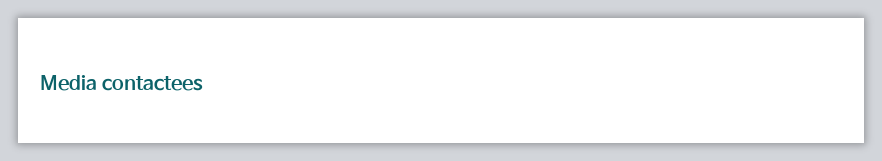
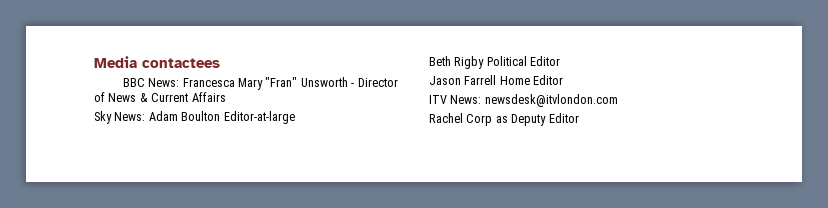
+ BBC News: Francesca Mary "Fran" Unsworth - Director of News & Current Affairs
+ Sky News: Adam Boulton Editor-at-large
+ Beth Rigby Political Editor
+ Jason Farrell Home Editor
+ ITV News: newsdesk@itvlondon.com
+ Rachel Corp as Deputy Editor

